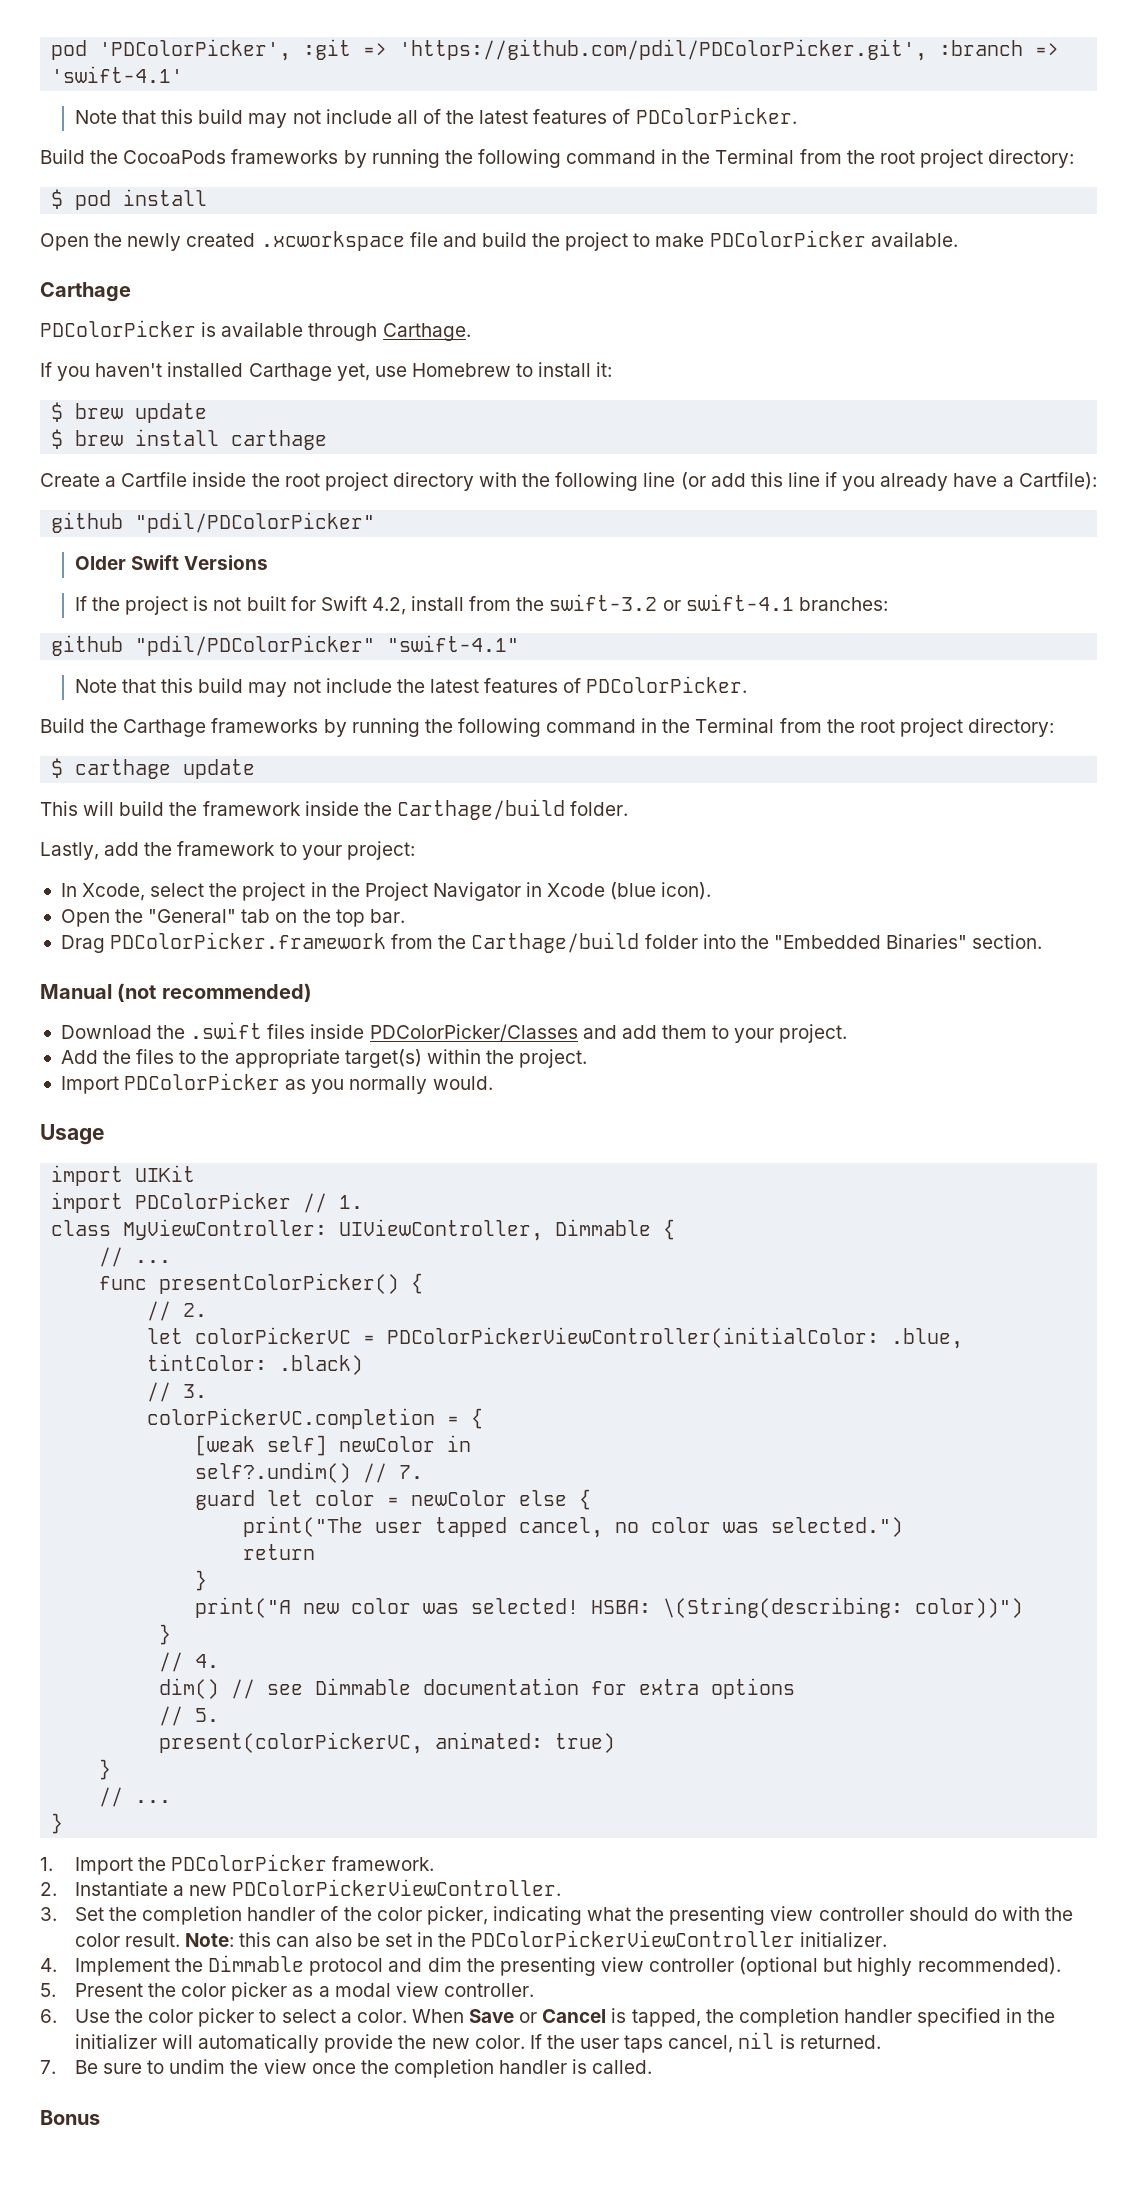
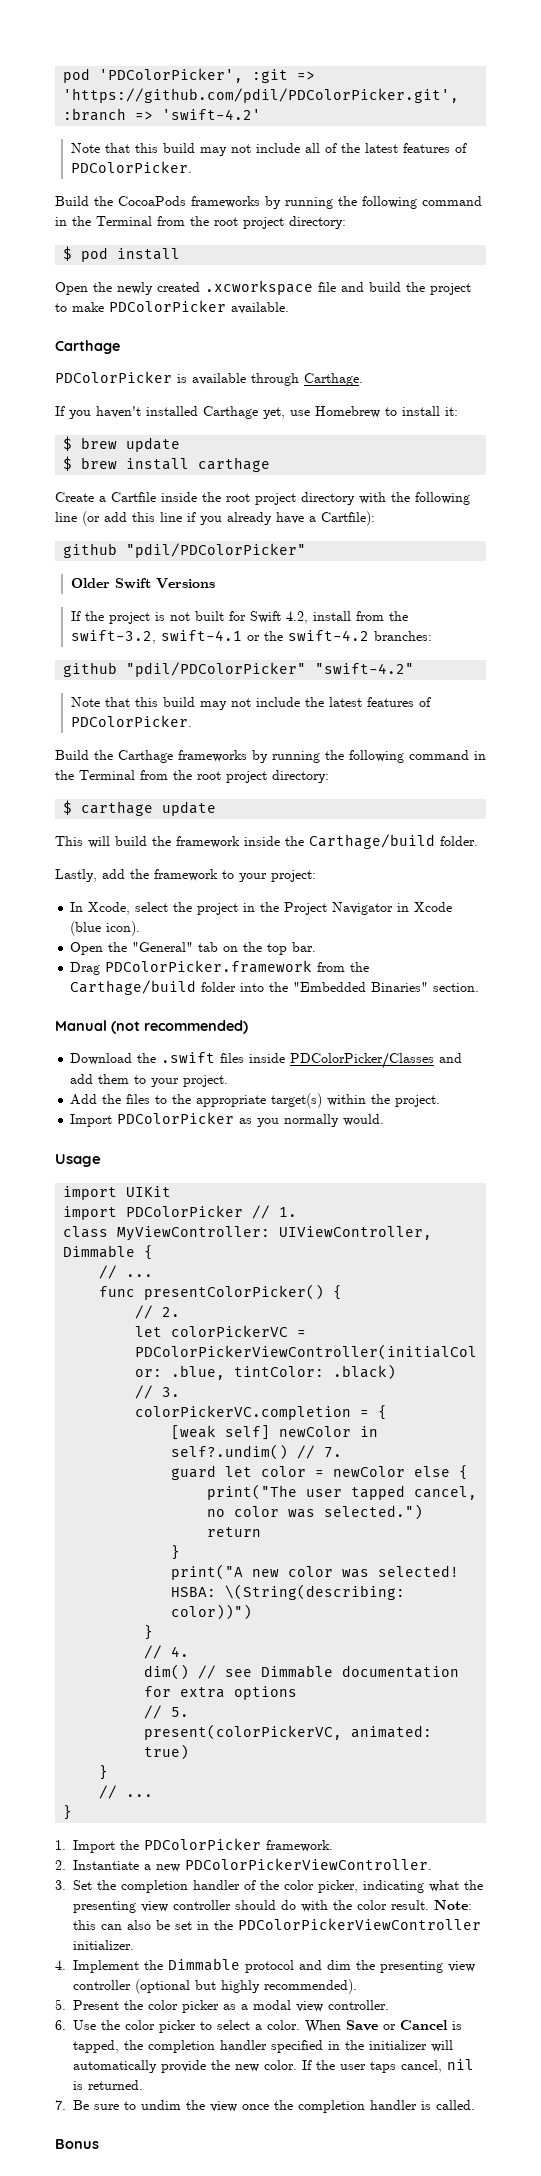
- pod 'PDColorPicker', :git => 'https://github.com/pdil/PDColorPicker.git', :branch => 'swift-4.1'
+ pod 'PDColorPicker', :git => 'https://github.com/pdil/PDColorPicker.git', :branch => 'swift-4.2'
- If the project is not built for Swift 4.2, install from the swift-3.2 or swift-4.1 branches:
+ If the project is not built for Swift 4.2, install from the swift-3.2, swift-4.1 or the swift-4.2 branches:
- github "pdil/PDColorPicker" "swift-4.1"
+ github "pdil/PDColorPicker" "swift-4.2"

